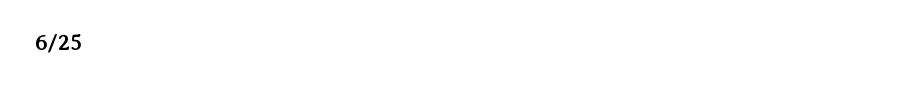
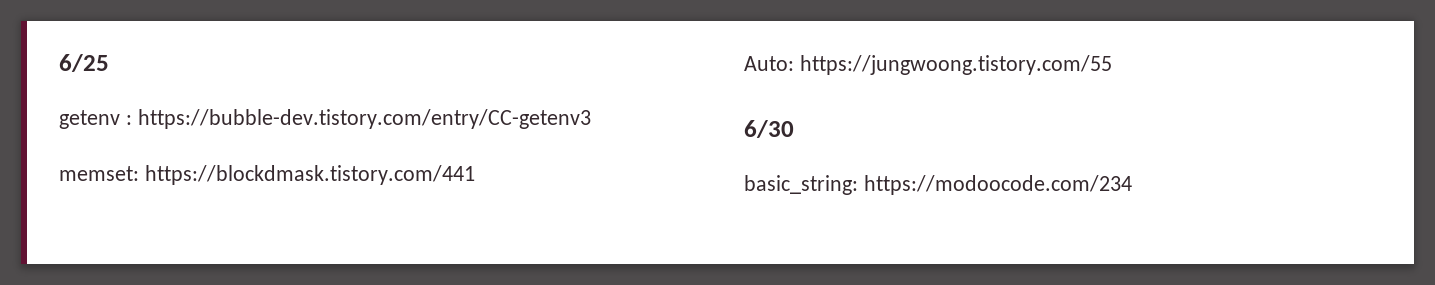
+ getenv : https://bubble-dev.tistory.com/entry/CC-getenv3
+ memset: https://blockdmask.tistory.com/441
+ Auto: https://jungwoong.tistory.com/55
+ 6/30
+ basic_string: https://modoocode.com/234

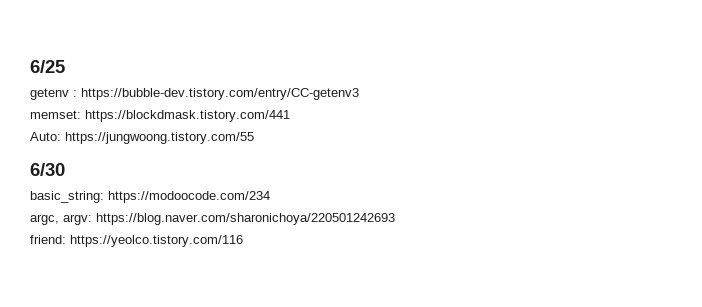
+ argc, argv: https://blog.naver.com/sharonichoya/220501242693
+ friend: https://yeolco.tistory.com/116

